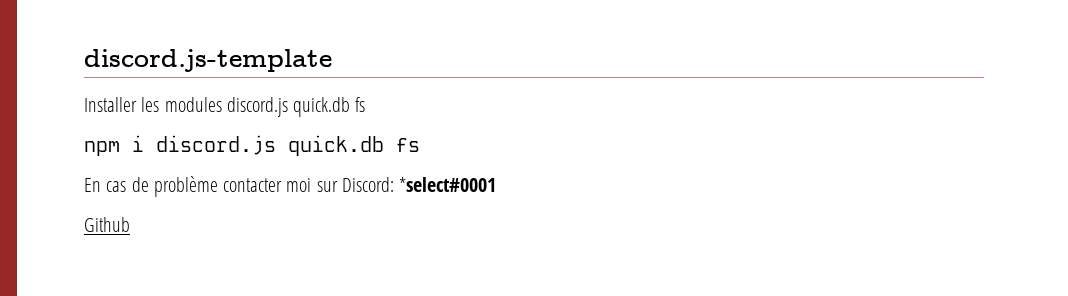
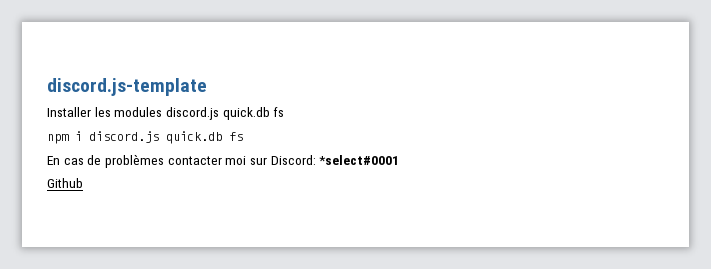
- En cas de problème contacter moi sur Discord: *select#0001
+ En cas de problèmes contacter moi sur Discord: *select#0001

